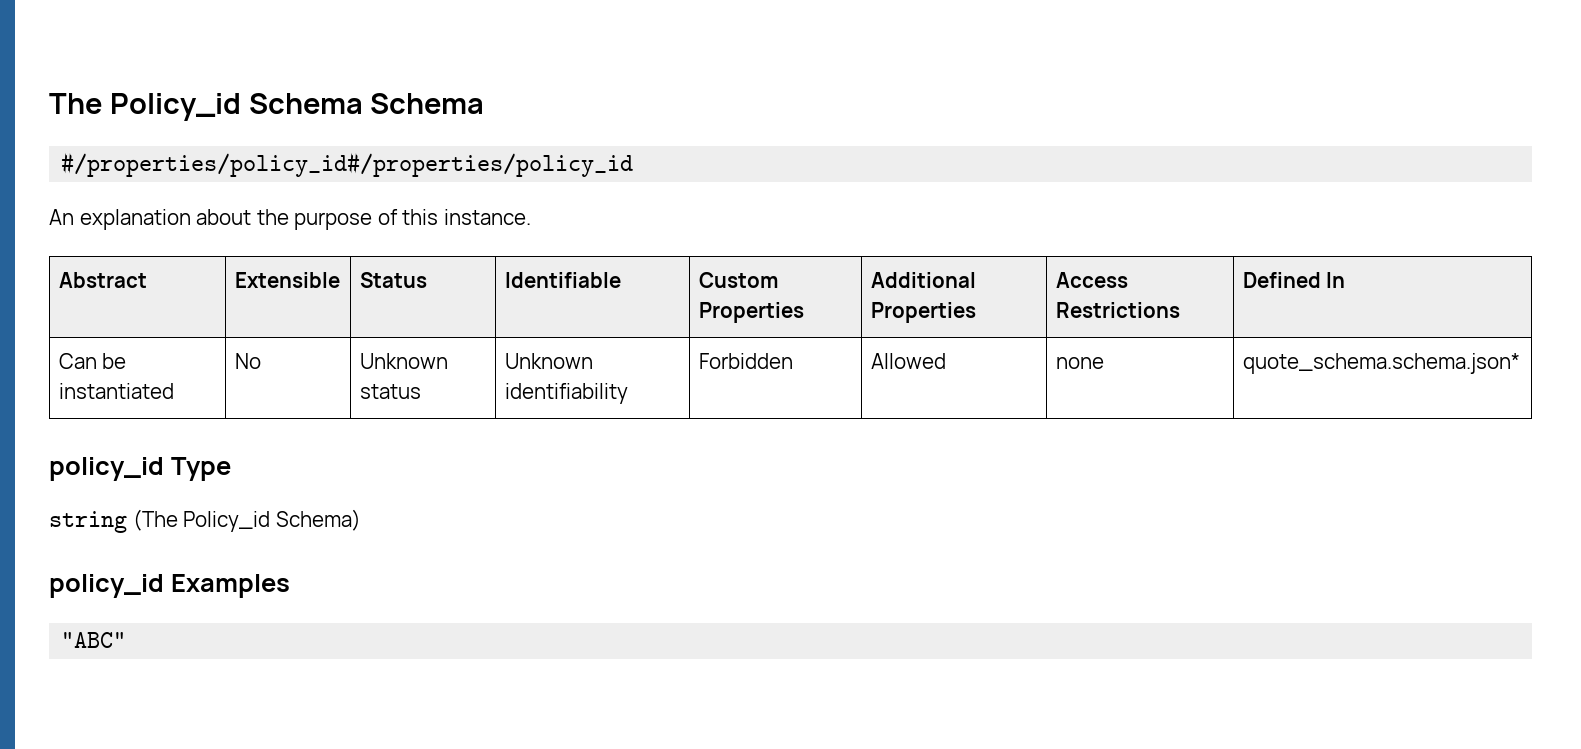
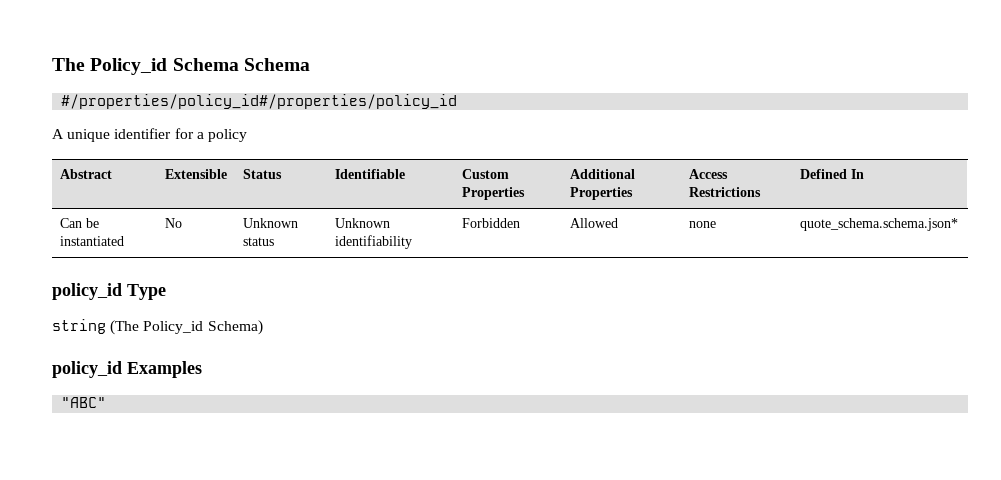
- An explanation about the purpose of this instance.
+ A unique identifier for a policy

